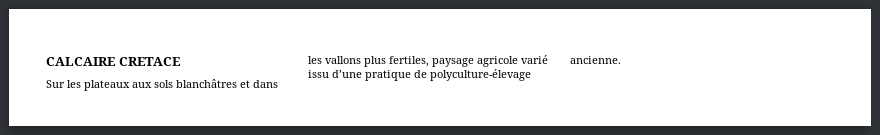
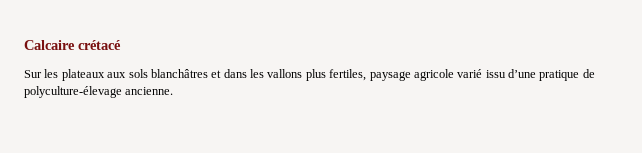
- CALCAIRE CRETACE
+ Calcaire crétacé

